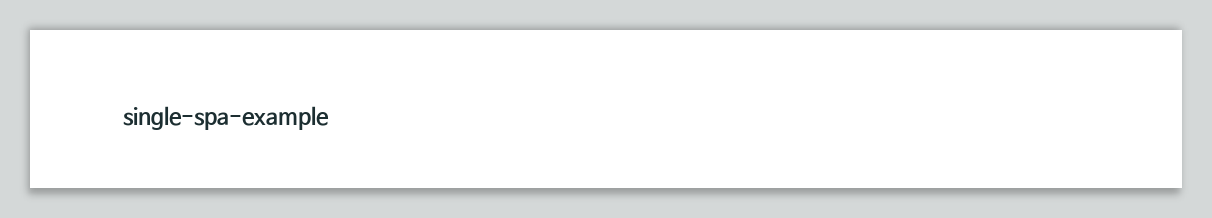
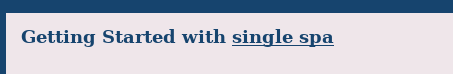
- single-spa-example
+ Getting Started with single spa

